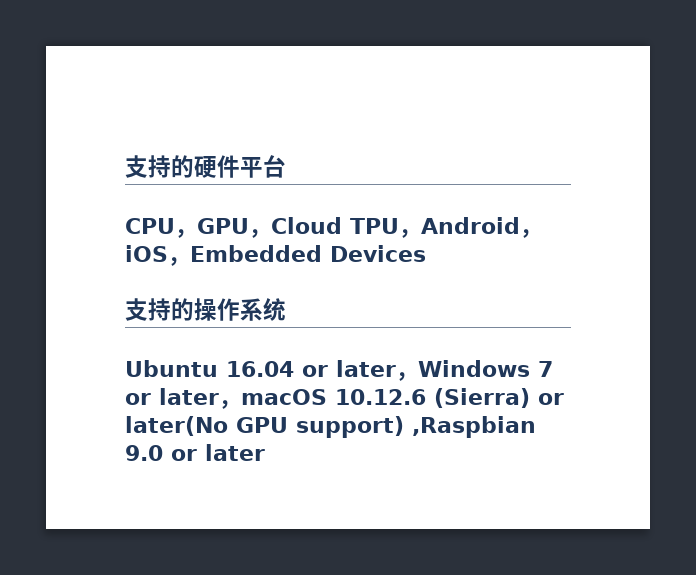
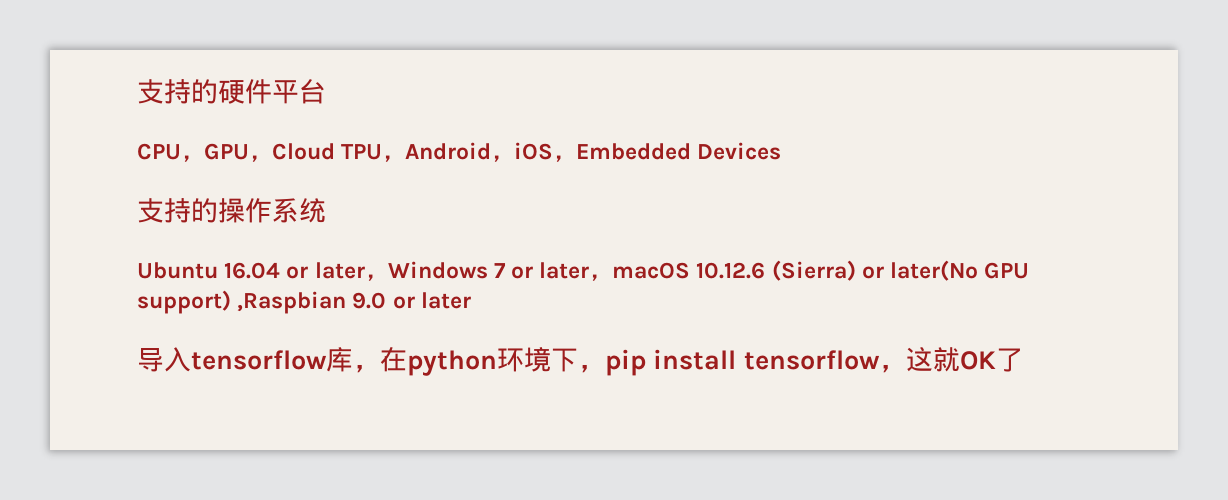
+ 导入tensorflow库，在python环境下，pip install tensorflow，这就OK了

